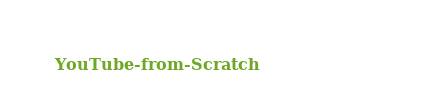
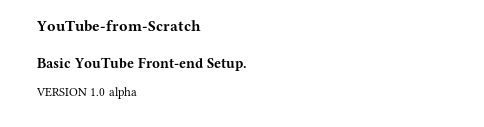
+ Basic YouTube Front-end Setup.
+ VERSION 1.0 alpha

